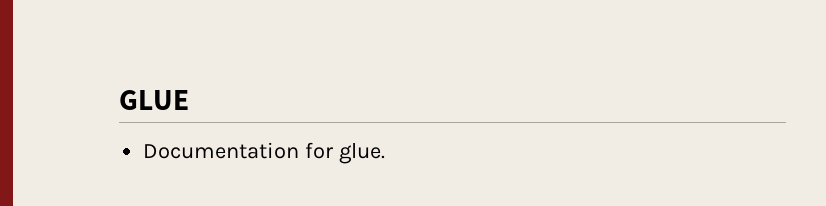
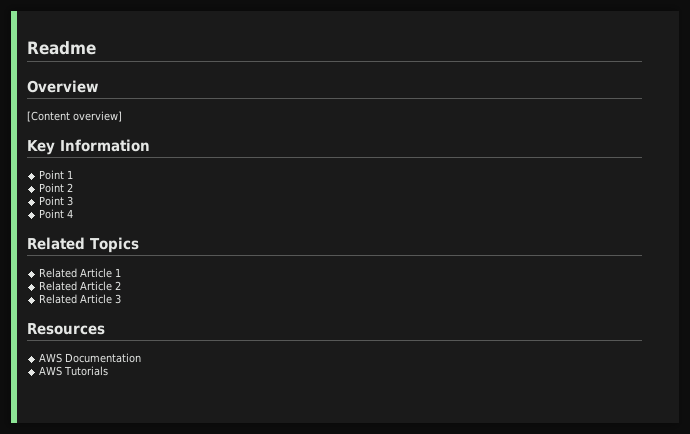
- GLUE
- Documentation for glue.
+ Readme
+ Overview
+ [Content overview]
+ Key Information
+ Point 1
+ Point 2
+ Point 3
+ Point 4
+ Related Topics
+ Related Article 1
+ Related Article 2
+ Related Article 3
+ Resources
+ AWS Documentation
+ AWS Tutorials

